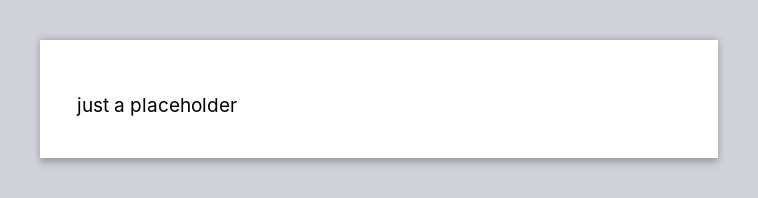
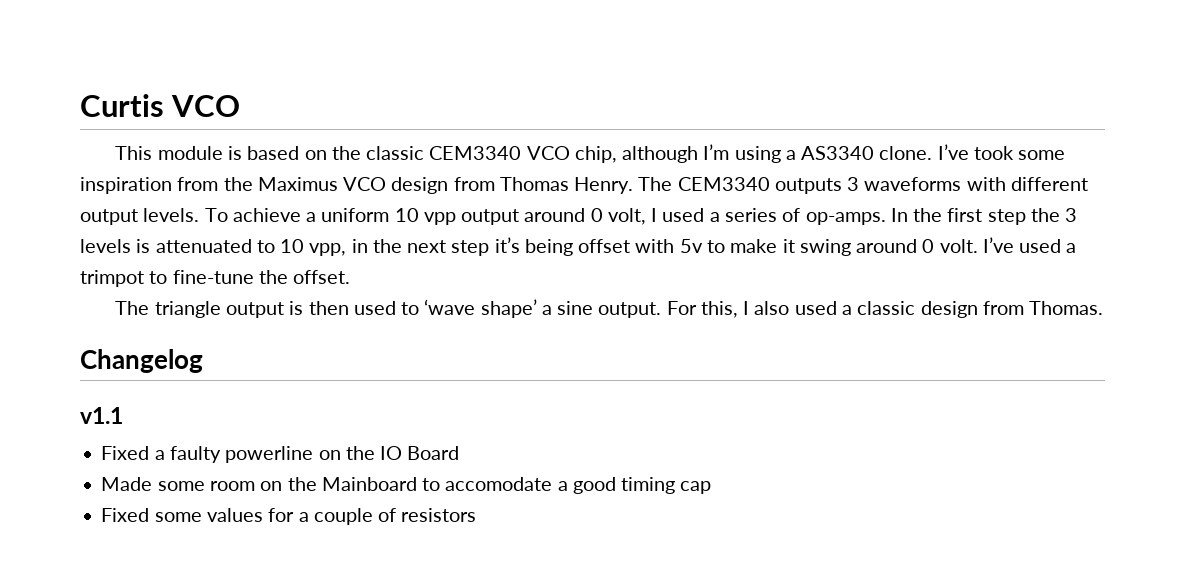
- just a placeholder
+ Curtis VCO
+ This module is based on the classic CEM3340 VCO chip, although I’m using a AS3340 clone. I’ve took some inspiration from the Maximus VCO design from Thomas Henry. The CEM3340 outputs 3 waveforms with different output levels. To achieve a uniform 10 vpp output around 0 volt, I used a series of op-amps. In the first step the 3 levels is attenuated to 10 vpp, in the next step it’s being offset with 5v to make it swing around 0 volt. I’ve used a trimpot to fine-tune the offset.
+ The triangle output is then used to ‘wave shape’ a sine output. For this, I also used a classic design from Thomas.
+ Changelog
+ v1.1
+ Fixed a faulty powerline on the IO Board
+ Made some room on the Mainboard to accomodate a good timing cap
+ Fixed some values for a couple of resistors

